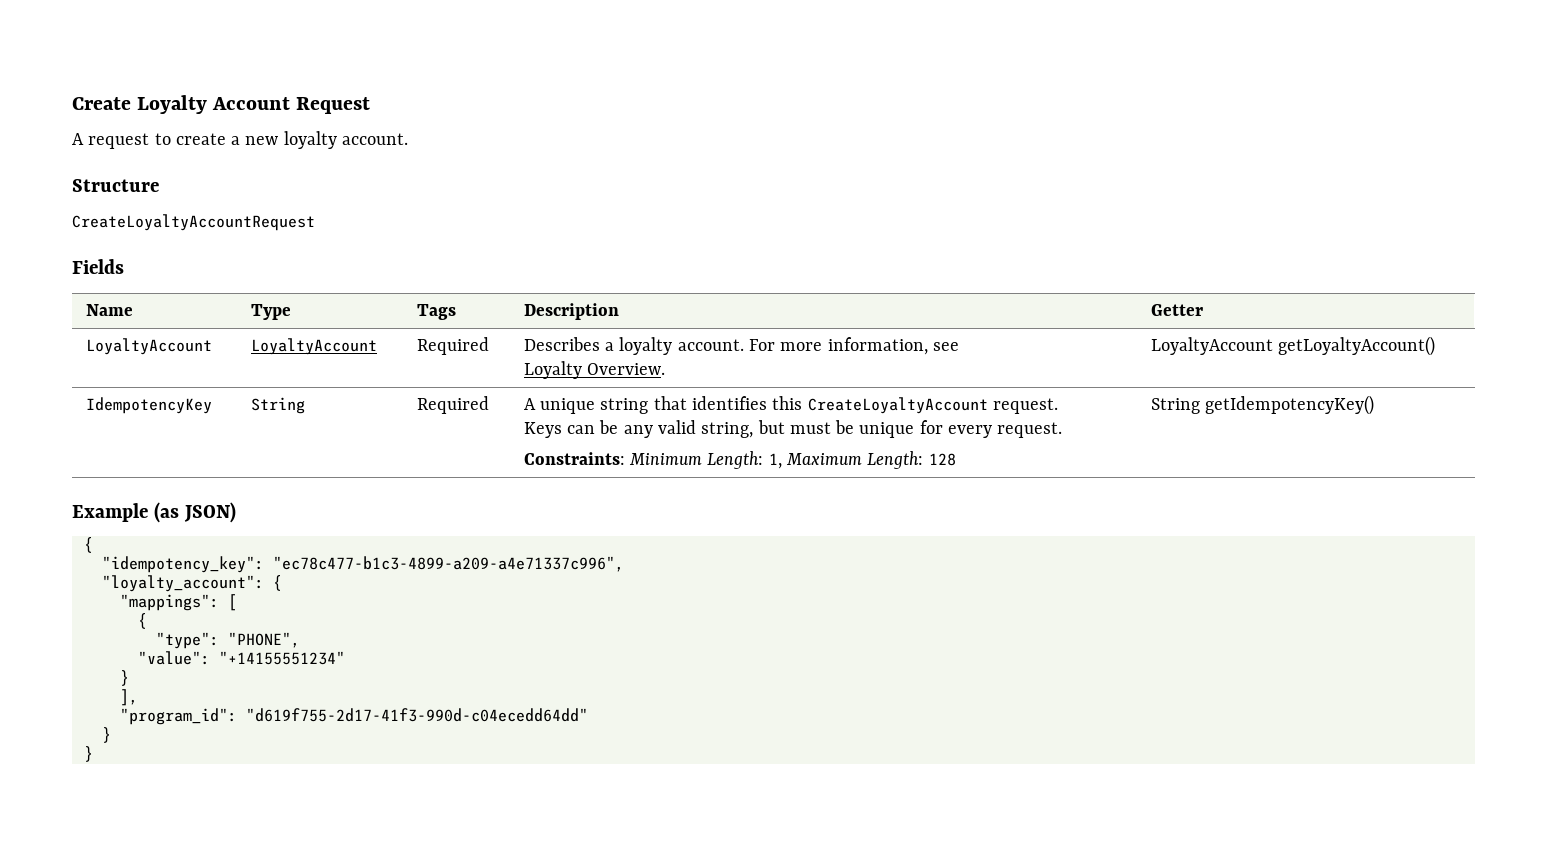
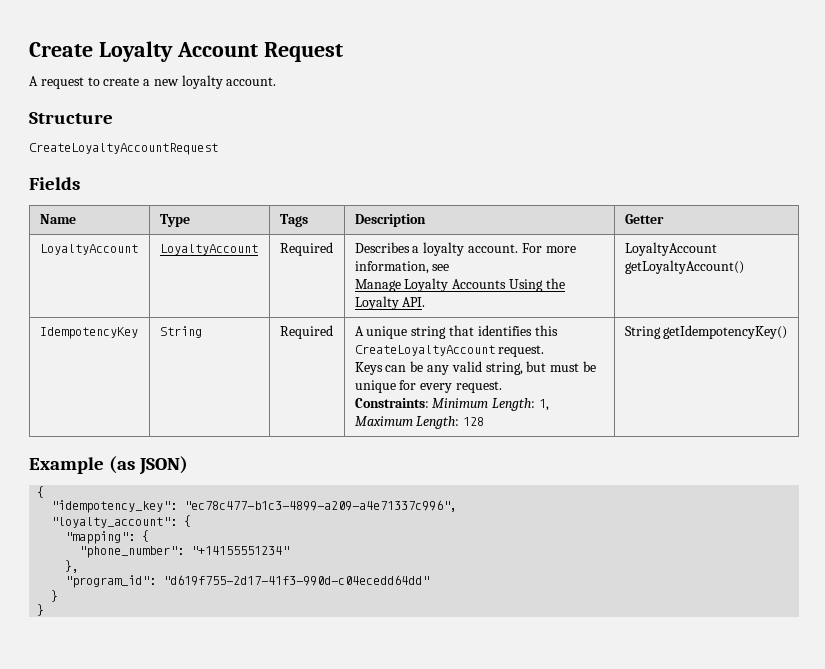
  LoyaltyAccount | LoyaltyAccount | Required | Describes a loyalty account. For more information, see
- Loyalty Overview. | LoyaltyAccount getLoyaltyAccount()
+ Manage Loyalty Accounts Using the Loyalty API. | LoyaltyAccount getLoyaltyAccount()
- "mappings": [
- {
- "type": "PHONE",
- "value": "+14155551234"
- }
- ],
+ "mapping": {
+ "phone_number": "+14155551234"
+ },

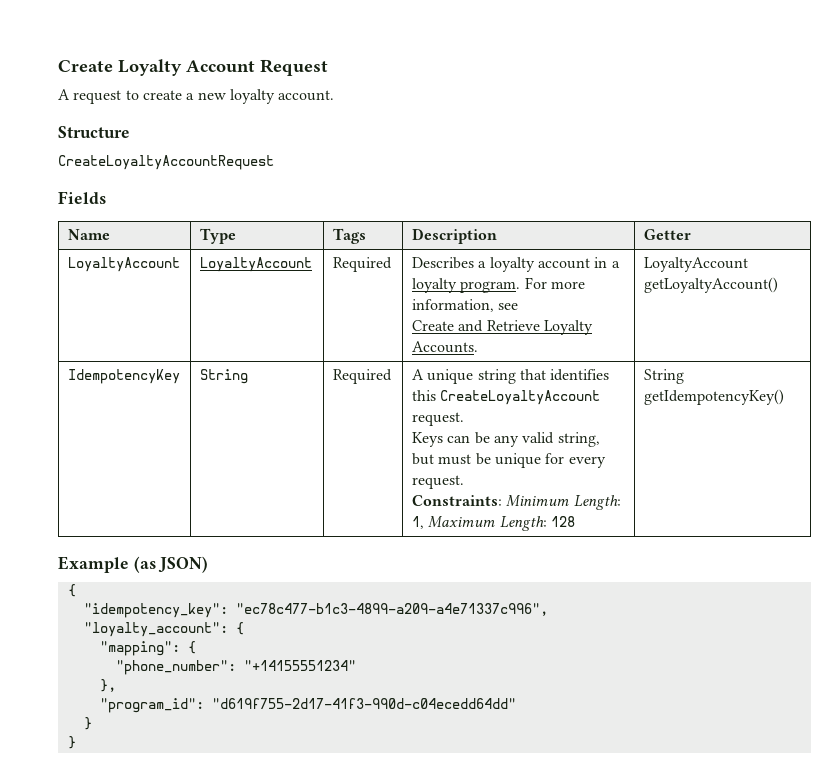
- LoyaltyAccount | LoyaltyAccount | Required | Describes a loyalty account. For more information, see
- Manage Loyalty Accounts Using the Loyalty API. | LoyaltyAccount getLoyaltyAccount()
+ LoyaltyAccount | LoyaltyAccount | Required | Describes a loyalty account in a loyalty program. For more information, see
+ Create and Retrieve Loyalty Accounts. | LoyaltyAccount getLoyaltyAccount()

